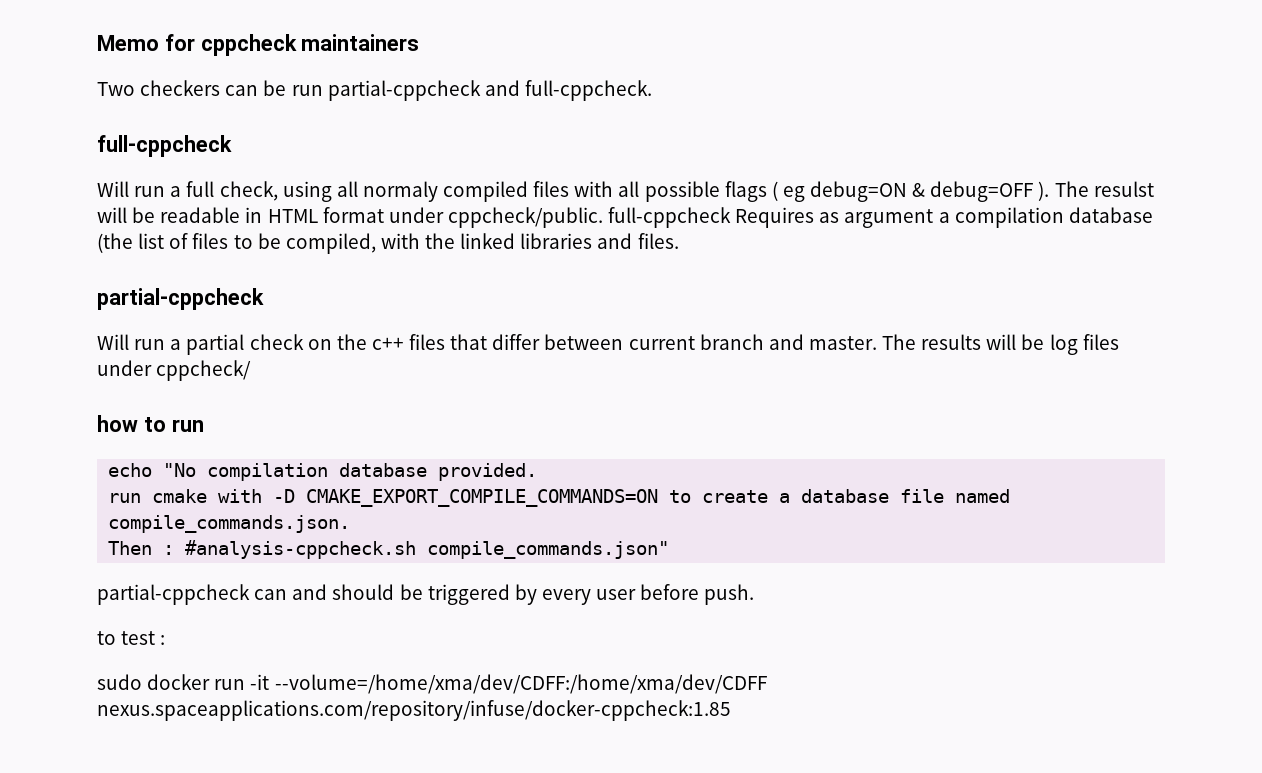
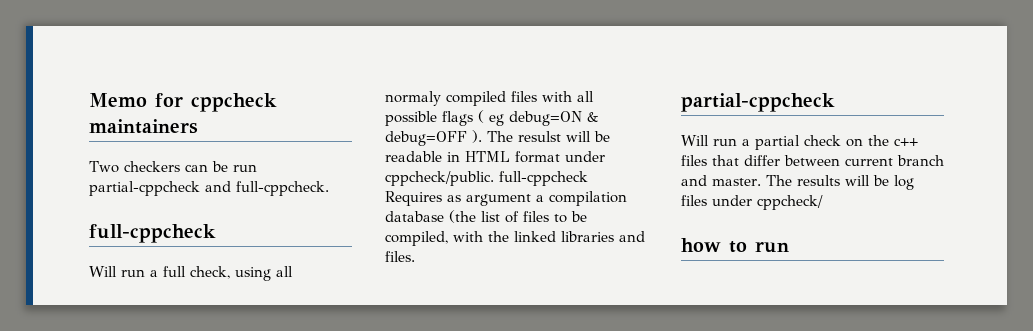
- echo "No compilation database provided.
- run cmake with -D CMAKE_EXPORT_COMPILE_COMMANDS=ON to create a database file named compile_commands.json.
- Then : #analysis-cppcheck.sh compile_commands.json"
- partial-cppcheck can and should be triggered by every user before push.
- to test :
- sudo docker run -it --volume=/home/xma/dev/CDFF:/home/xma/dev/CDFF nexus.spaceapplications.com/repository/infuse/docker-cppcheck:1.85

